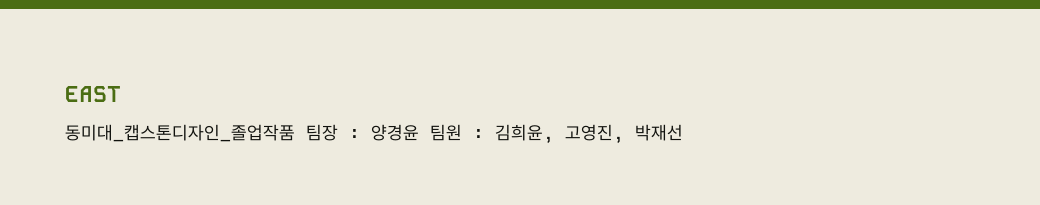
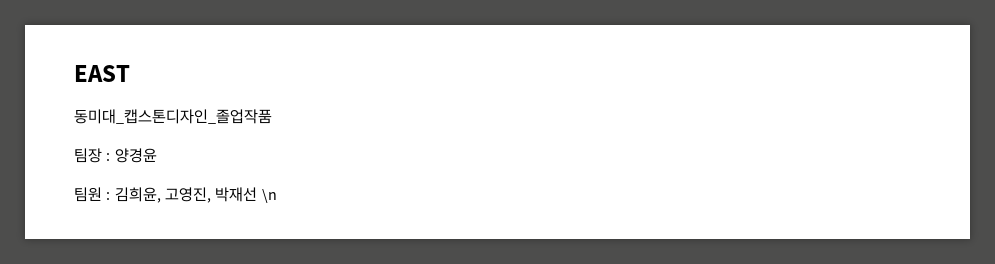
- 동미대_캡스톤디자인_졸업작품 팀장 : 양경윤 팀원 : 김희윤, 고영진, 박재선
+ 동미대_캡스톤디자인_졸업작품
+ 팀장 : 양경윤
+ 팀원 : 김희윤, 고영진, 박재선 \n

